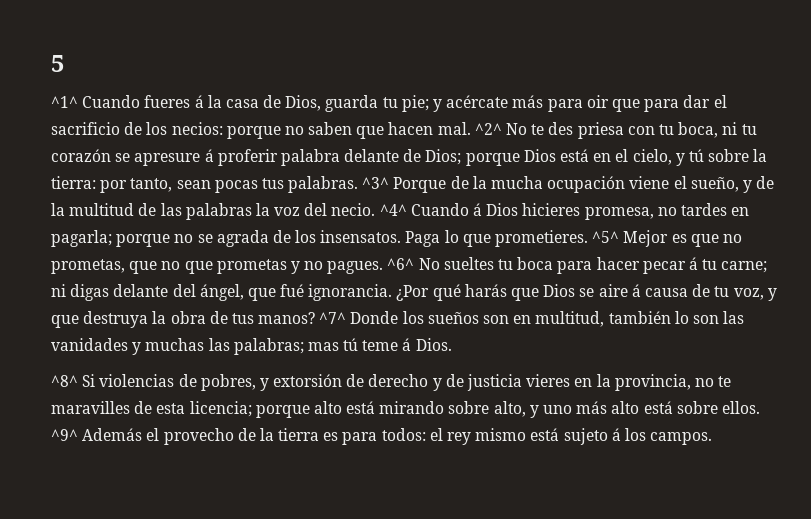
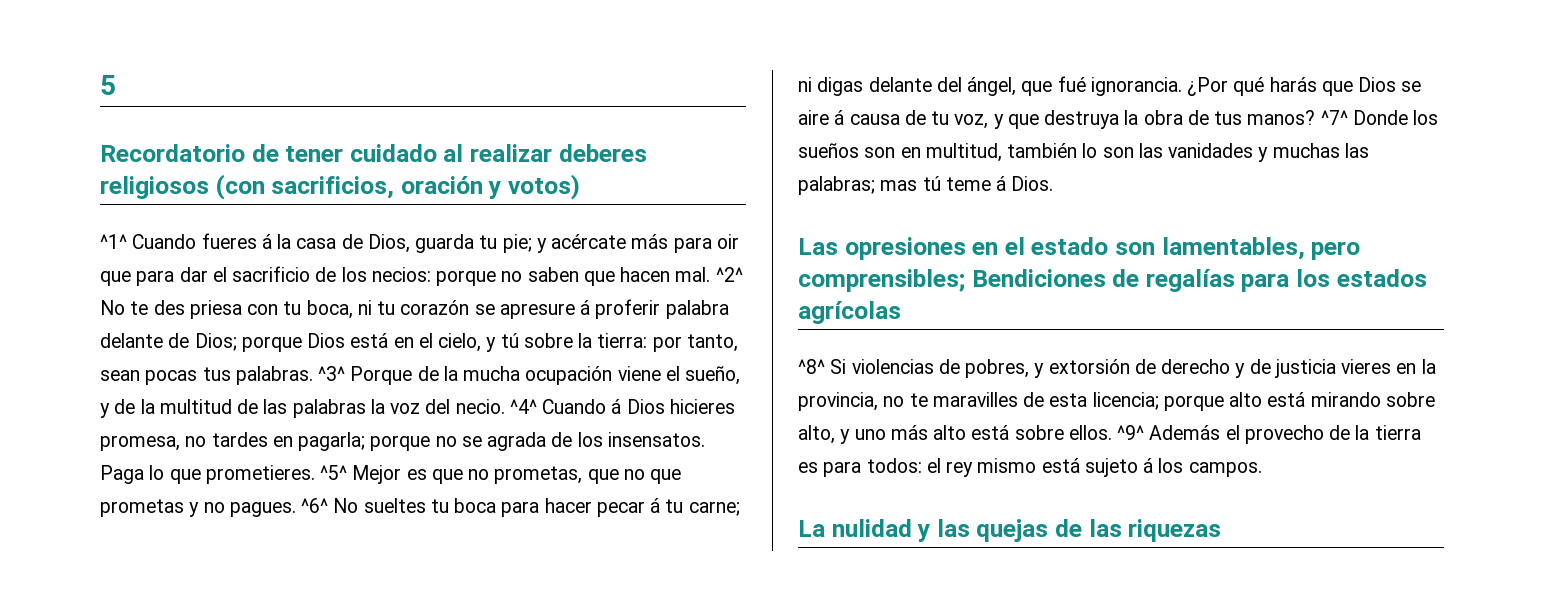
+ Recordatorio de tener cuidado al realizar deberes religiosos (con sacrificios, oración y votos)
+ Las opresiones en el estado son lamentables, pero comprensibles; Bendiciones de regalías para los estados agrícolas
+ La nulidad y las quejas de las riquezas

